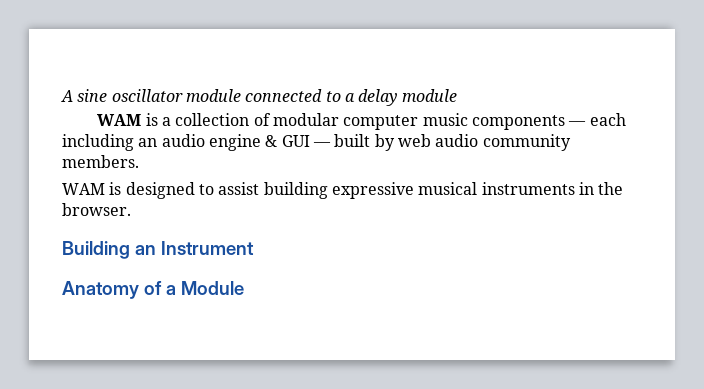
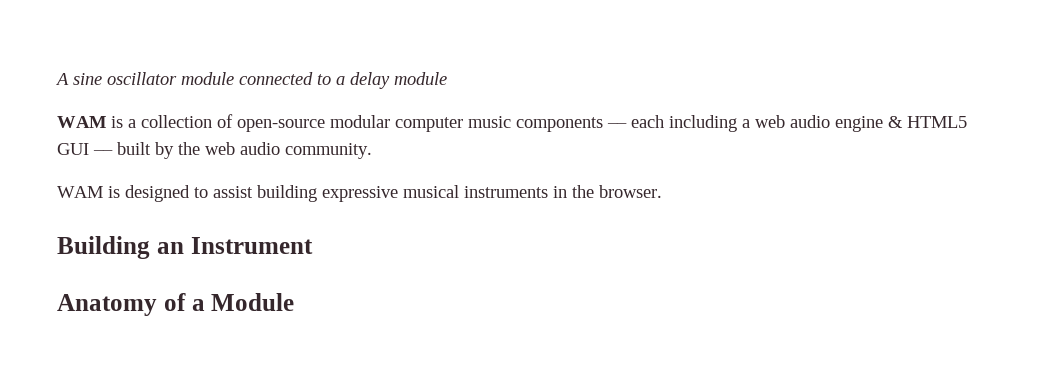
- WAM is a collection of modular computer music components –– each including an audio engine & GUI –– built by web audio community members.
+ WAM is a collection of open-source modular computer music components –– each including a web audio engine & HTML5 GUI –– built by the web audio community.

